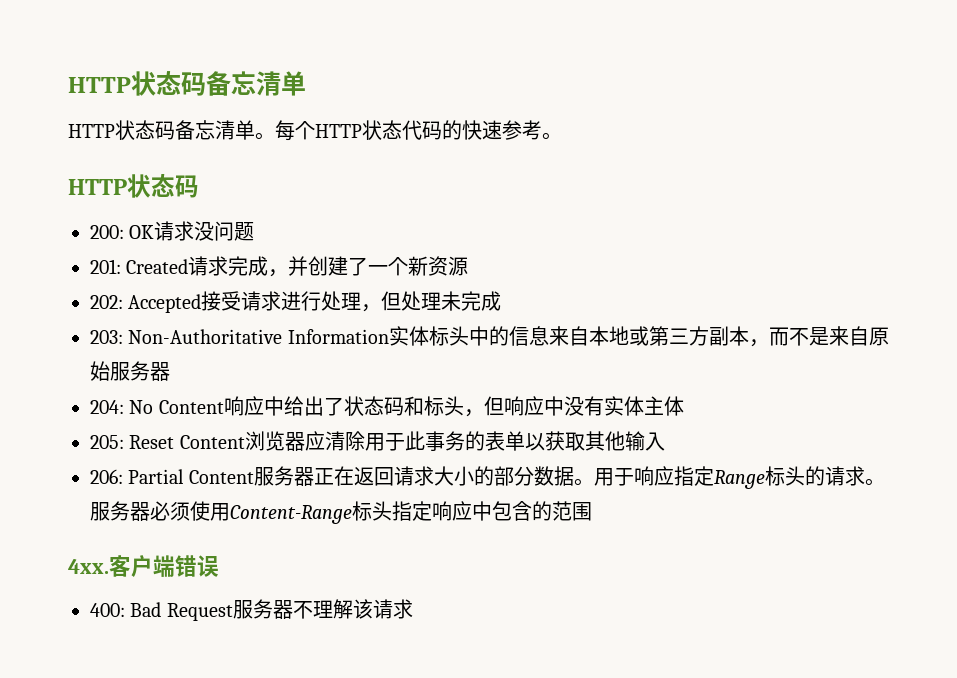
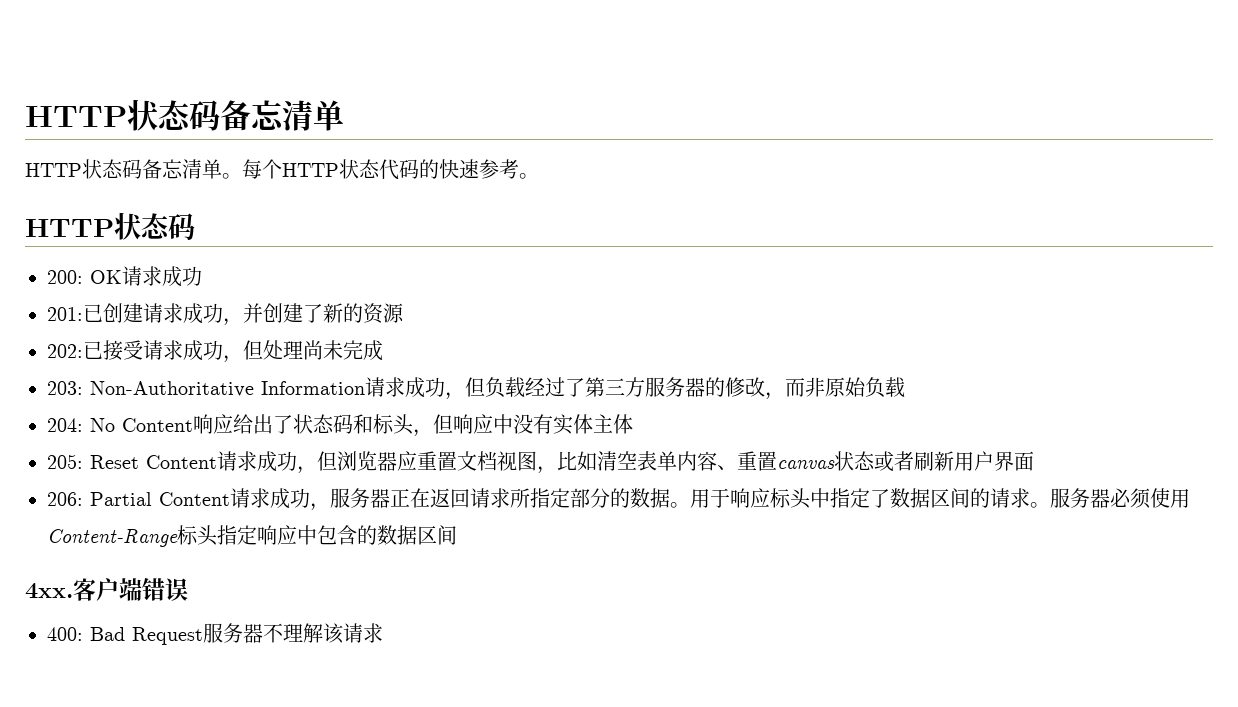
- 200: OK请求没问题
+ 200: OK请求成功
- 201: Created请求完成，并创建了一个新资源
+ 201:已创建请求成功，并创建了新的资源
- 202: Accepted接受请求进行处理，但处理未完成
+ 202:已接受请求成功，但处理尚未完成
- 203: Non-Authoritative Information实体标头中的信息来自本地或第三方副本，而不是来自原始服务器
+ 203: Non-Authoritative Information请求成功，但负载经过了第三方服务器的修改，而非原始负载
- 204: No Content响应中给出了状态码和标头，但响应中没有实体主体
+ 204: No Content响应给出了状态码和标头，但响应中没有实体主体
- 205: Reset Content浏览器应清除用于此事务的表单以获取其他输入
+ 205: Reset Content请求成功，但浏览器应重置文档视图，比如清空表单内容、重置canvas状态或者刷新用户界面
- 206: Partial Content服务器正在返回请求大小的部分数据。
+ 206: Partial Content请求成功，服务器正在返回请求所指定部分的数据。
- 用于响应指定Range标头的请求。
+ 用于响应标头中指定了数据区间的请求。
- 服务器必须使用Content-Range标头指定响应中包含的范围
+ 服务器必须使用Content-Range标头指定响应中包含的数据区间

